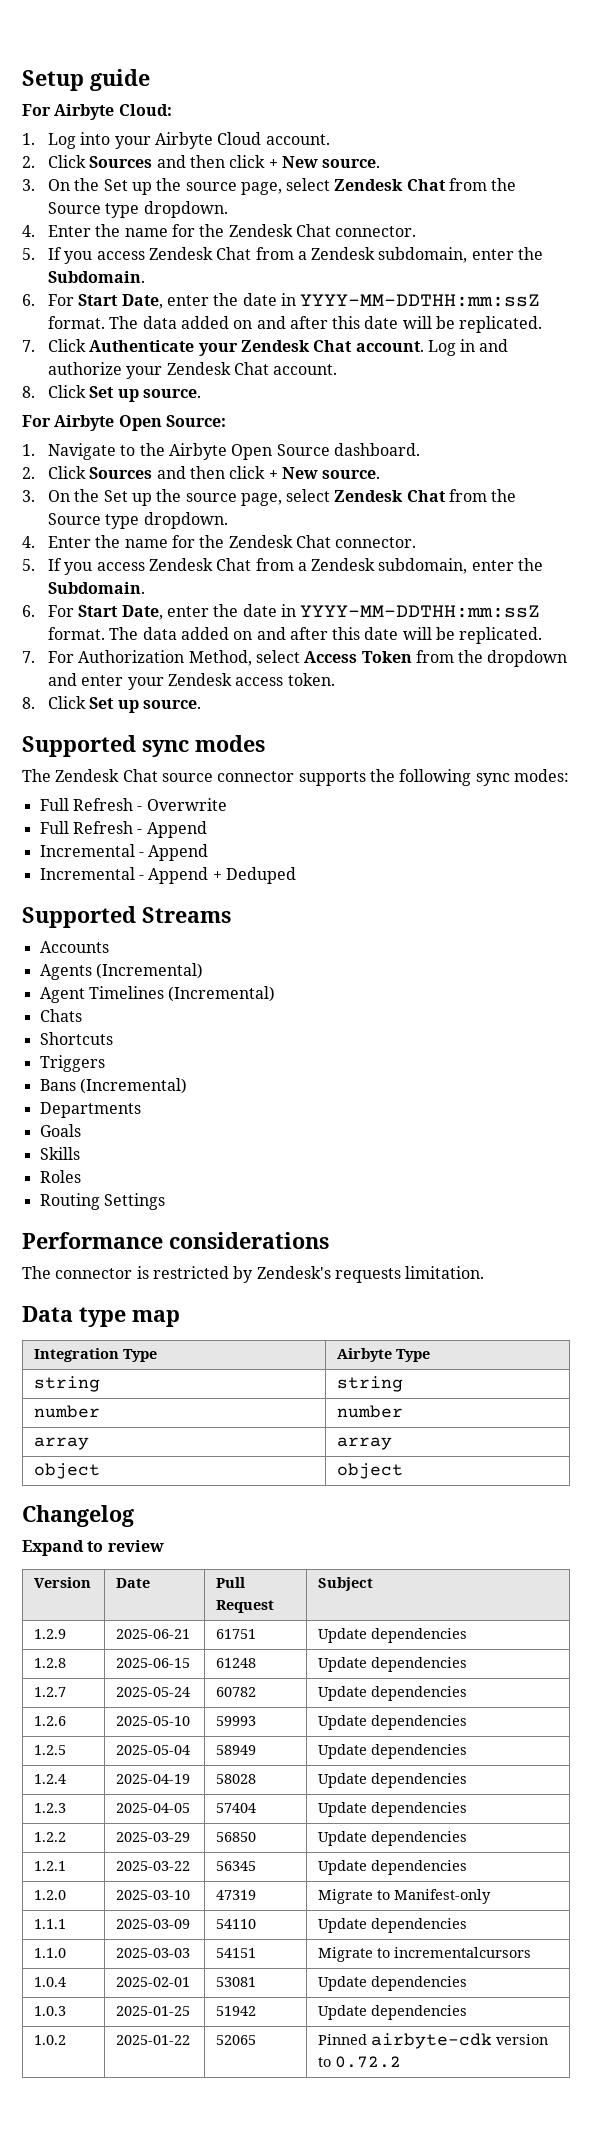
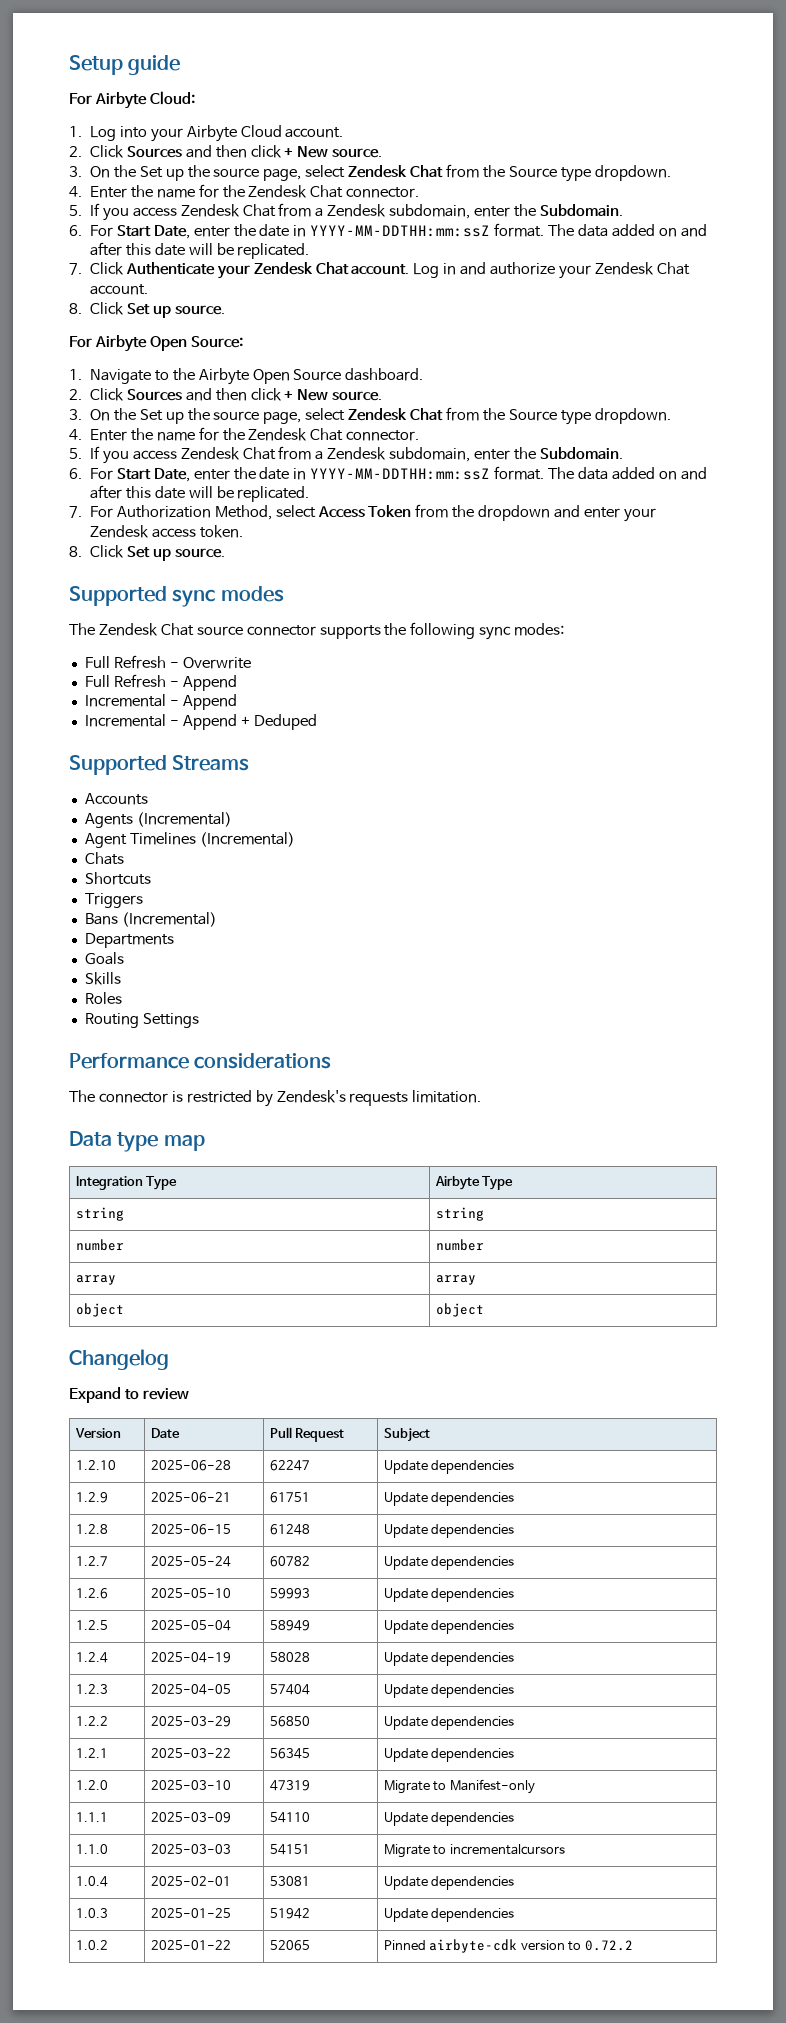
+ 1.2.10 | 2025-06-28 | 62247 | Update dependencies

